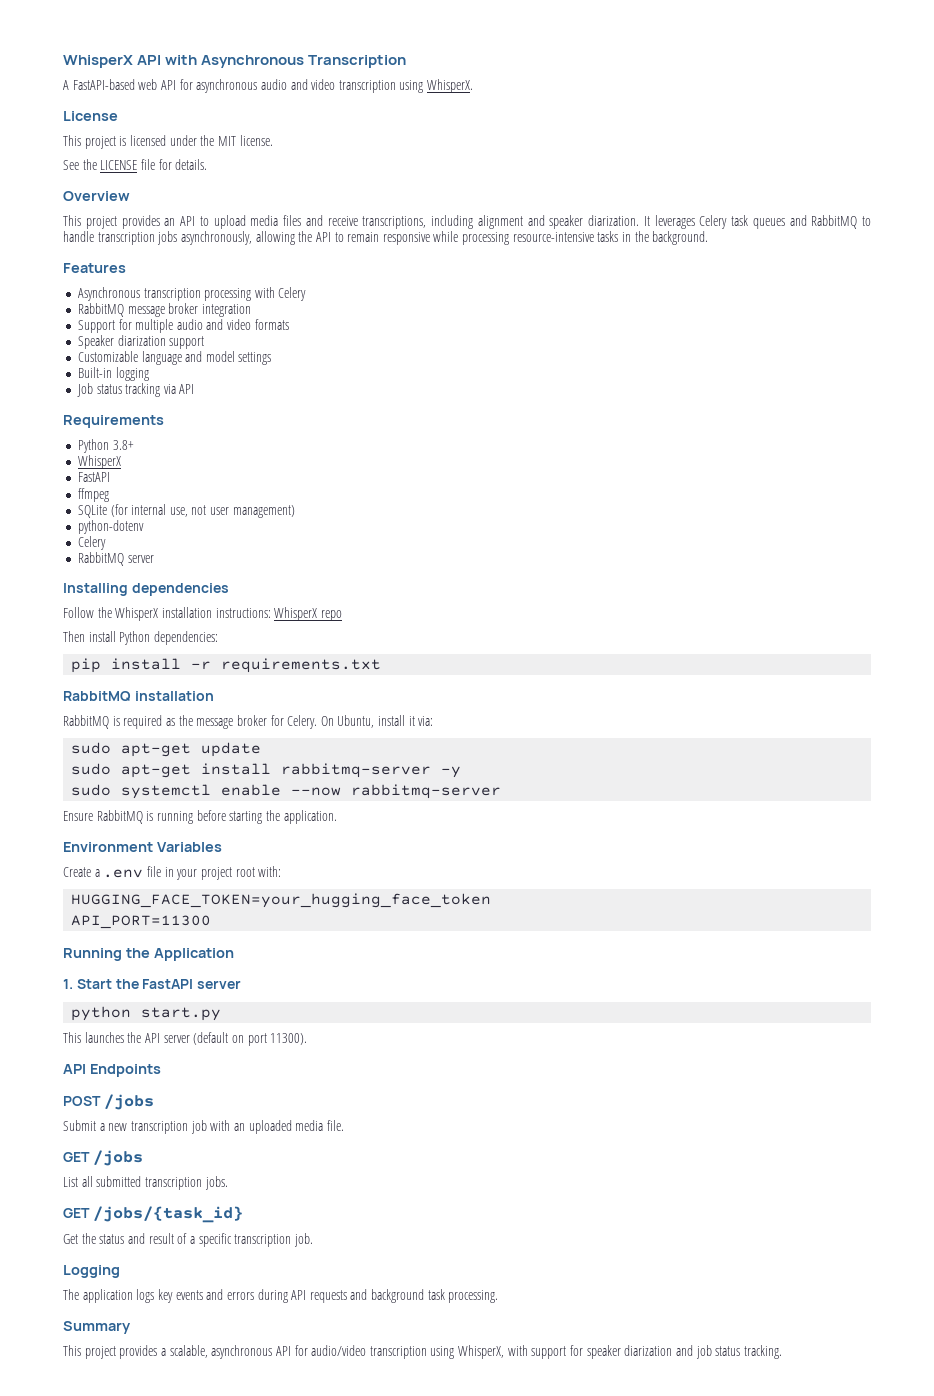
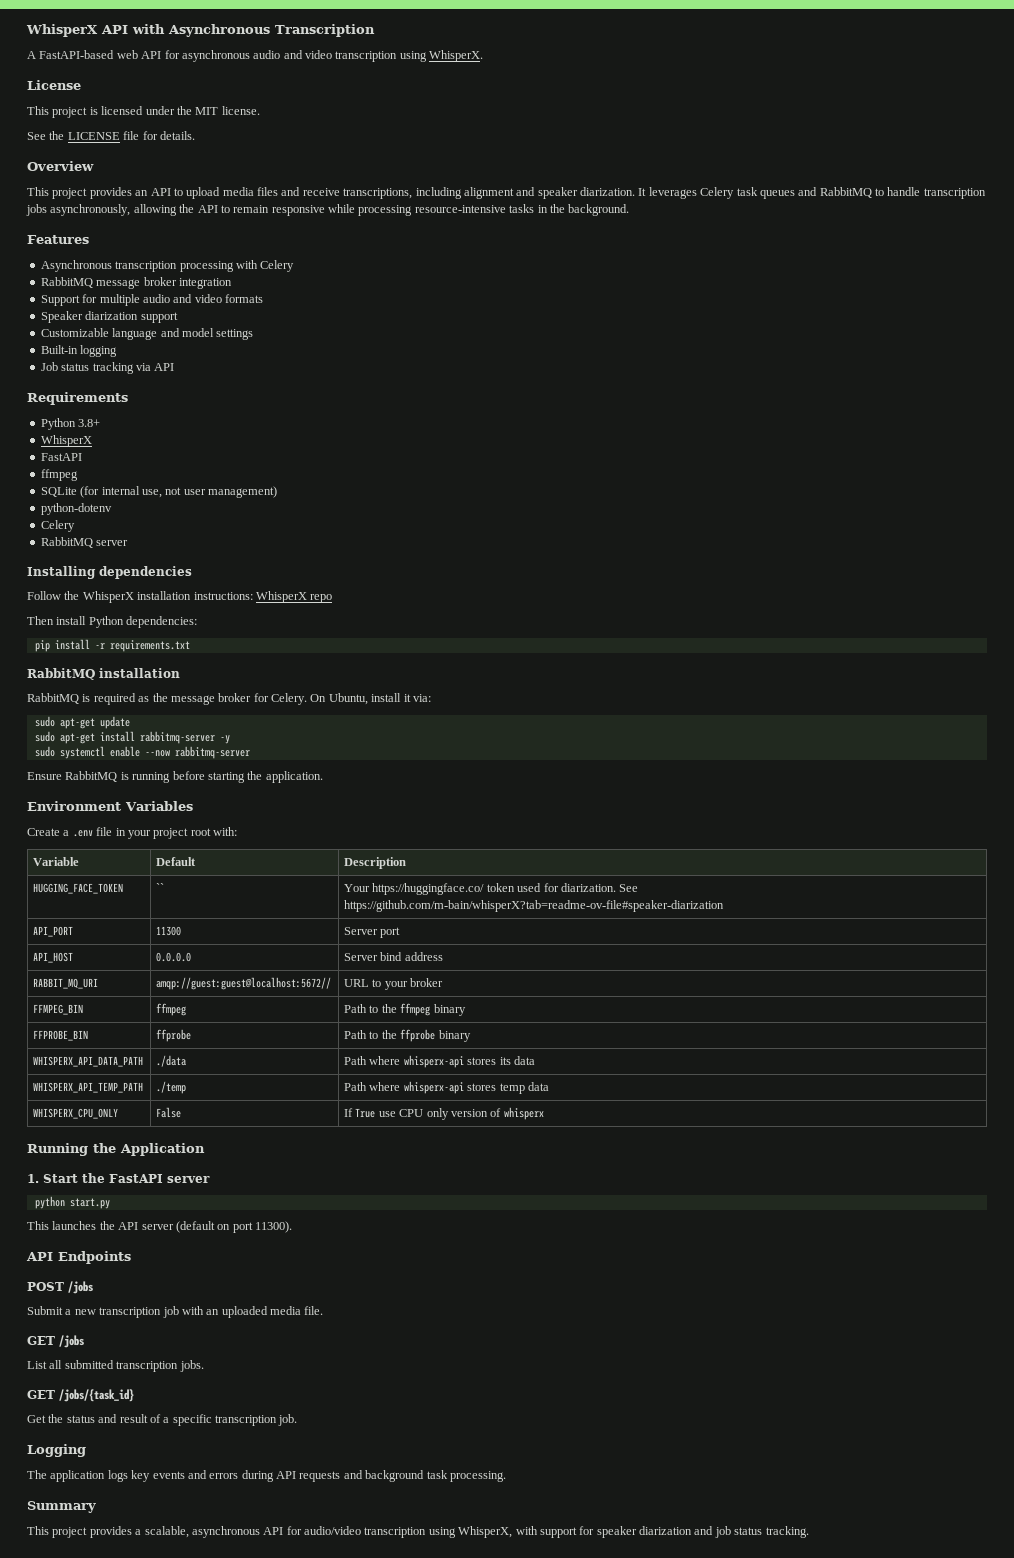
- HUGGING_FACE_TOKEN=your_hugging_face_token
- API_PORT=11300
+ Variable | Default | Description
+ HUGGING_FACE_TOKEN | `` | Your https://huggingface.co/ token used for diarization. See https://github.com/m-bain/whisperX?tab=readme-ov-file#speaker-diarization
+ API_PORT | 11300 | Server port
+ API_HOST | 0.0.0.0 | Server bind address
+ RABBIT_MQ_URI | amqp://guest:guest@localhost:5672// | URL to your broker
+ FFMPEG_BIN | ffmpeg | Path to the ffmpeg binary
+ FFPROBE_BIN | ffprobe | Path to the ffprobe binary
+ WHISPERX_API_DATA_PATH | ./data | Path where whisperx-api stores its data
+ WHISPERX_API_TEMP_PATH | ./temp | Path where whisperx-api stores temp data
+ WHISPERX_CPU_ONLY | False | If True use CPU only version of whisperx

